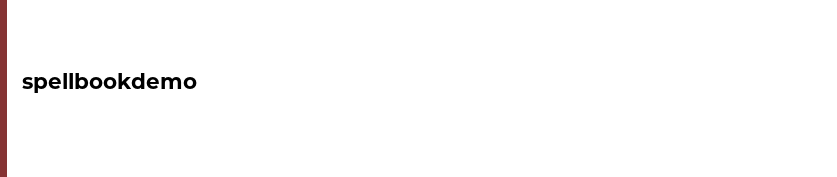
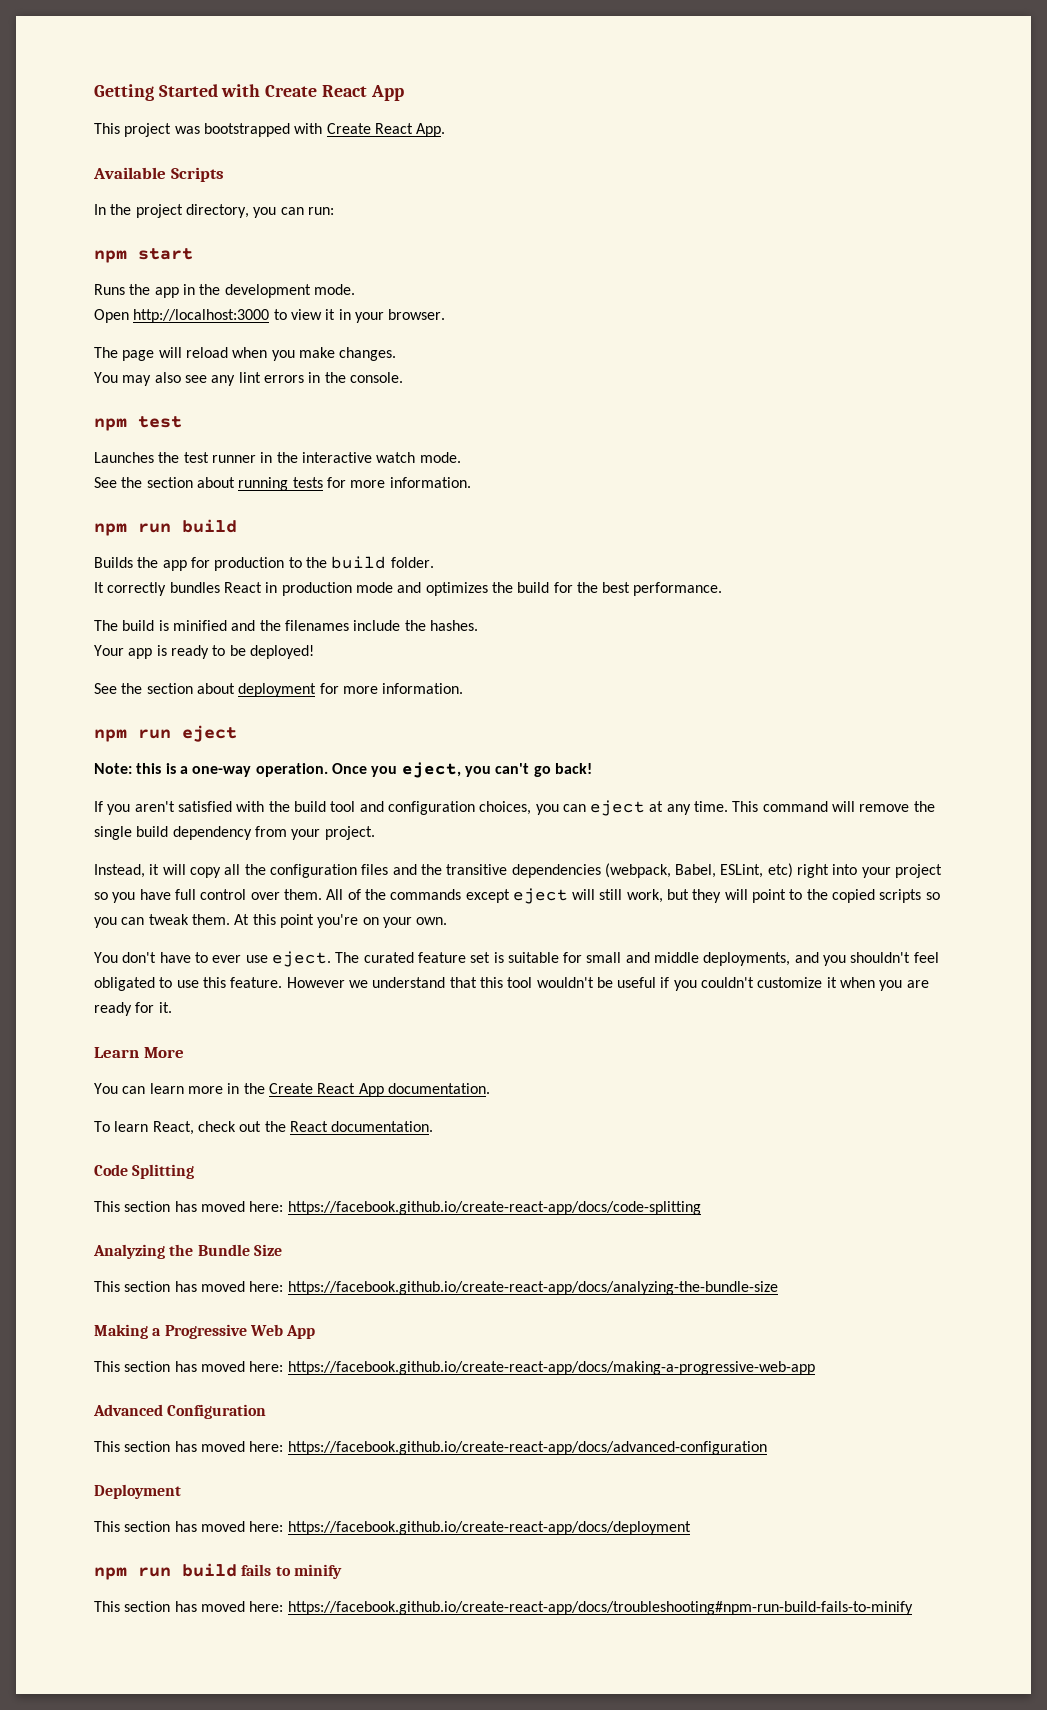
- spellbookdemo
+ Getting Started with Create React App
+ This project was bootstrapped with Create React App.
+ Available Scripts
+ In the project directory, you can run:
+ npm start
+ Runs the app in the development mode.
+ Open http://localhost:3000 to view it in your browser.
+ The page will reload when you make changes.
+ You may also see any lint errors in the console.
+ npm test
+ Launches the test runner in the interactive watch mode.
+ See the section about running tests for more information.
+ npm run build
+ Builds the app for production to the build folder.
+ It correctly bundles React in production mode and optimizes the build for the best performance.
+ The build is minified and the filenames include the hashes.
+ Your app is ready to be deployed!
+ See the section about deployment for more information.
+ npm run eject
+ Note: this is a one-way operation. Once you eject, you can't go back!
+ If you aren't satisfied with the build tool and configuration choices, you can eject at any time. This command will remove the single build dependency from your project.
+ Instead, it will copy all the configuration files and the transitive dependencies (webpack, Babel, ESLint, etc) right into your project so you have full control over them. All of the commands except eject will still work, but they will point to the copied scripts so you can tweak them. At this point you're on your own.
+ You don't have to ever use eject. The curated feature set is suitable for small and middle deployments, and you shouldn't feel obligated to use this feature. However we understand that this tool wouldn't be useful if you couldn't customize it when you are ready for it.
+ Learn More
+ You can learn more in the Create React App documentation.
+ To learn React, check out the React documentation.
+ Code Splitting
+ This section has moved here: https://facebook.github.io/create-react-app/docs/code-splitting
+ Analyzing the Bundle Size
+ This section has moved here: https://facebook.github.io/create-react-app/docs/analyzing-the-bundle-size
+ Making a Progressive Web App
+ This section has moved here: https://facebook.github.io/create-react-app/docs/making-a-progressive-web-app
+ Advanced Configuration
+ This section has moved here: https://facebook.github.io/create-react-app/docs/advanced-configuration
+ Deployment
+ This section has moved here: https://facebook.github.io/create-react-app/docs/deployment
+ npm run build fails to minify
+ This section has moved here: https://facebook.github.io/create-react-app/docs/troubleshooting#npm-run-build-fails-to-minify

